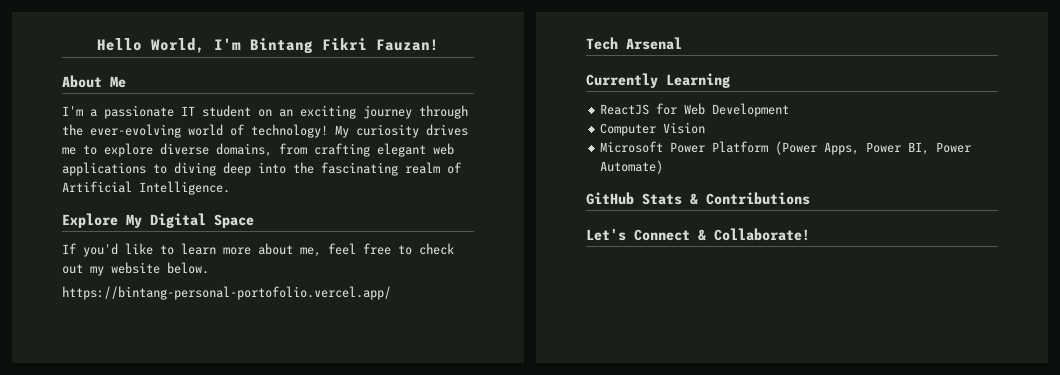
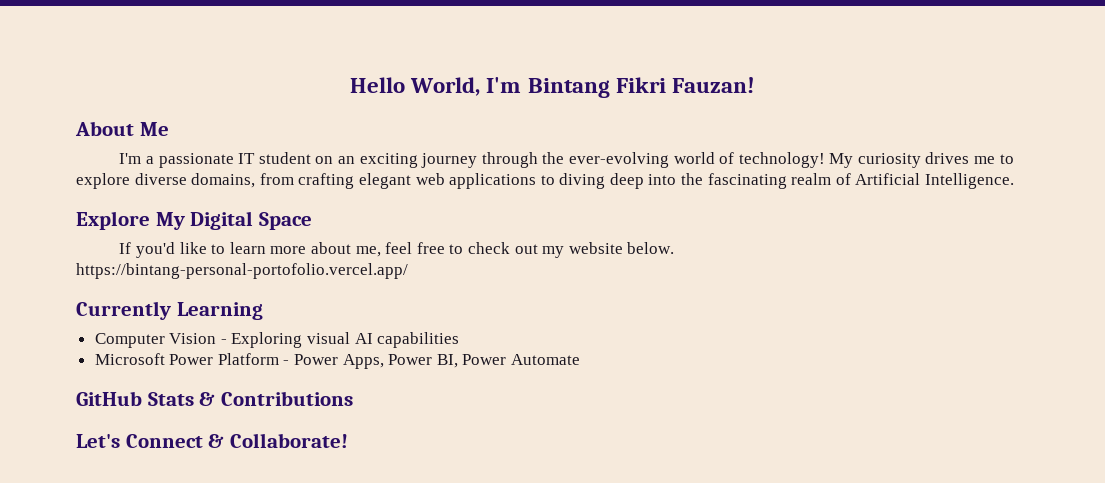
- Tech Arsenal
- ReactJS for Web Development
- Computer Vision
+ Computer Vision - Exploring visual AI capabilities
- Microsoft Power Platform (Power Apps, Power BI, Power Automate)
+ Microsoft Power Platform - Power Apps, Power BI, Power Automate

